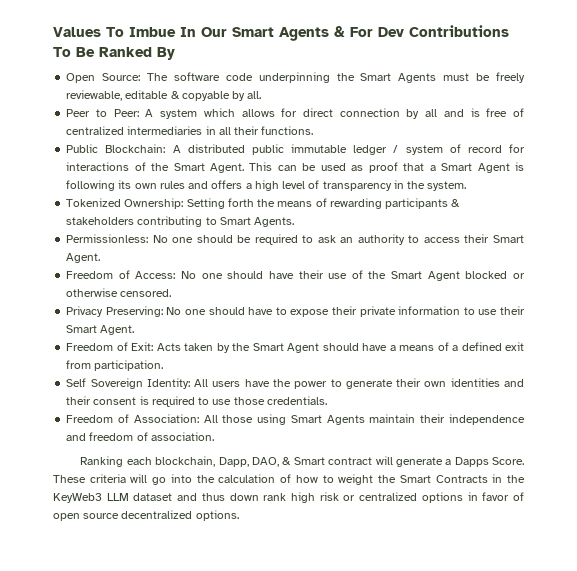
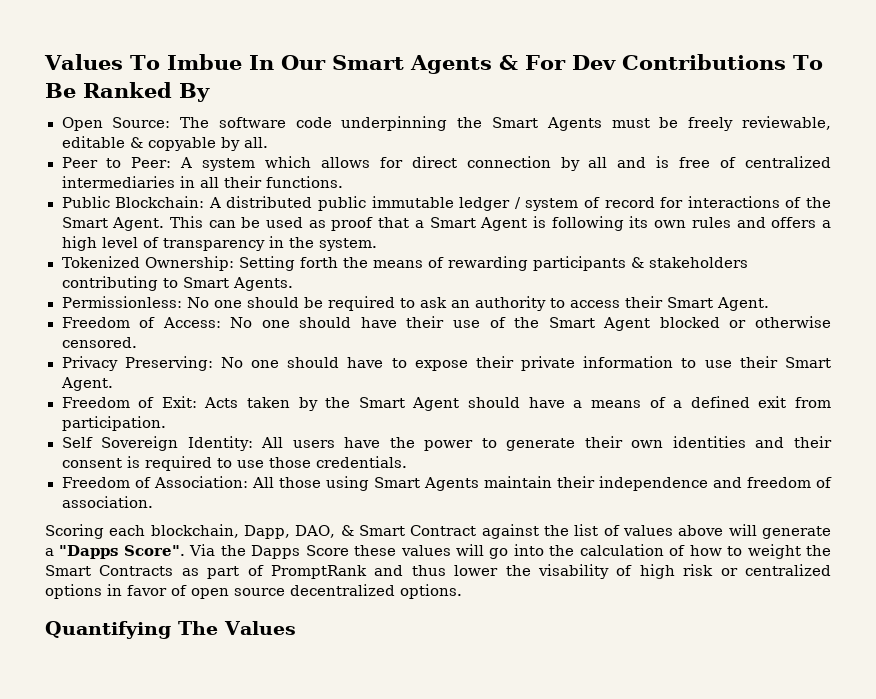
- Ranking each blockchain, Dapp, DAO, & Smart contract will generate a Dapps Score. These criteria will go into the calculation of how to weight the Smart Contracts in the KeyWeb3 LLM dataset and thus down rank high risk or centralized options in favor of open source decentralized options.
+ Scoring each blockchain, Dapp, DAO, & Smart Contract against the list of values above will generate a "Dapps Score". Via the Dapps Score these values will go into the calculation of how to weight the Smart Contracts as part of PromptRank and thus lower the visability of high risk or centralized options in favor of open source decentralized options.
+ Quantifying The Values

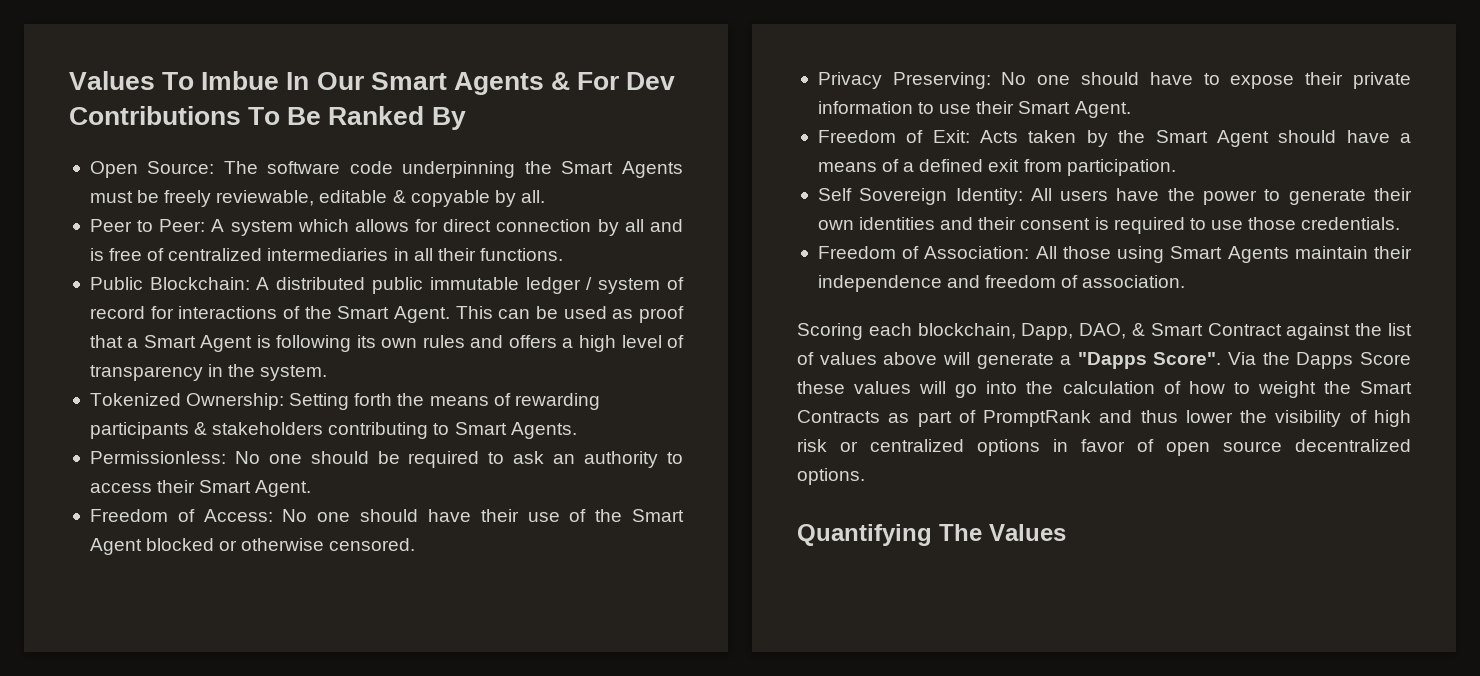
- Via the Dapps Score these values will go into the calculation of how to weight the Smart Contracts as part of PromptRank and thus lower the visability of high risk or centralized options in favor of open source decentralized options.
+ Via the Dapps Score these values will go into the calculation of how to weight the Smart Contracts as part of PromptRank and thus lower the visibility of high risk or centralized options in favor of open source decentralized options.

